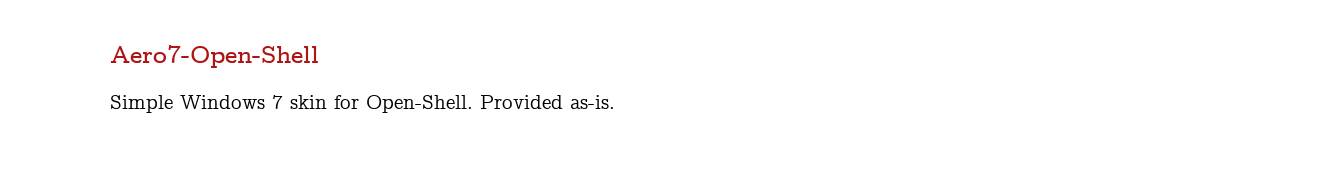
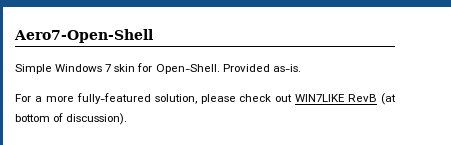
+ For a more fully-featured solution, please check out WIN7LIKE RevB (at bottom of discussion).

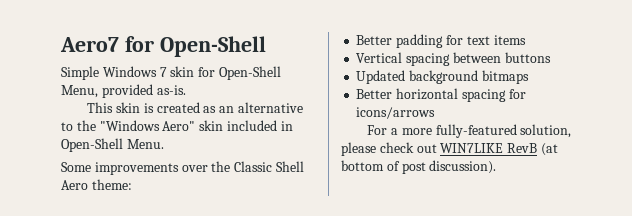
- Aero7-Open-Shell
+ Aero7 for Open-Shell
- Simple Windows 7 skin for Open-Shell. Provided as-is.
+ Simple Windows 7 skin for Open-Shell Menu, provided as-is.
+ This skin is created as an alternative to the "Windows Aero" skin included in Open-Shell Menu.
+ Some improvements over the Classic Shell Aero theme:
+ Better padding for text items
+ Vertical spacing between buttons
+ Updated background bitmaps
+ Better horizontal spacing for icons/arrows
- For a more fully-featured solution, please check out WIN7LIKE RevB (at bottom of discussion).
+ For a more fully-featured solution, please check out WIN7LIKE RevB (at bottom of post discussion).

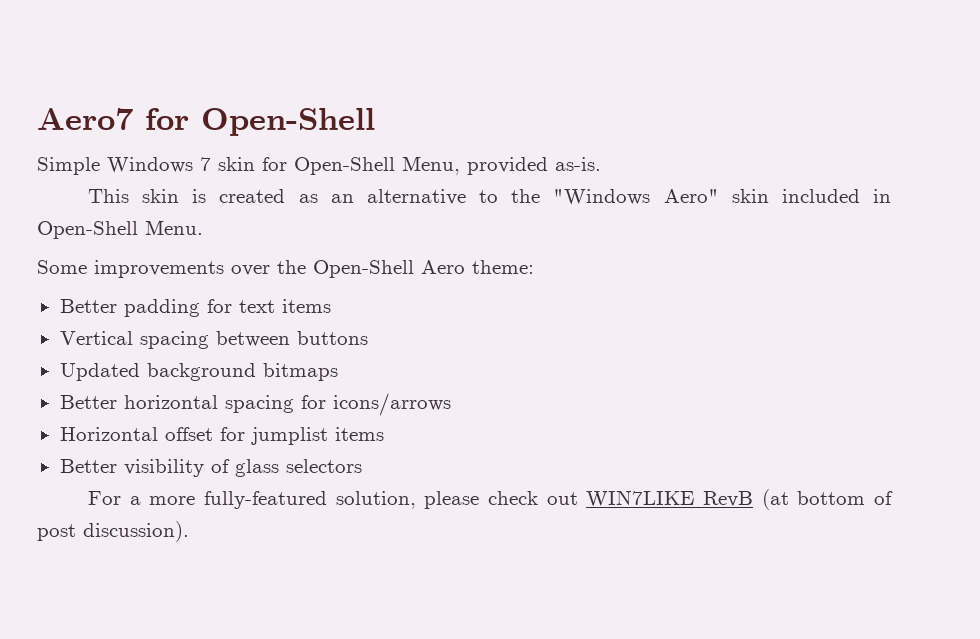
- Some improvements over the Classic Shell Aero theme:
+ Some improvements over the Open-Shell Aero theme:
+ Horizontal offset for jumplist items
+ Better visibility of glass selectors

